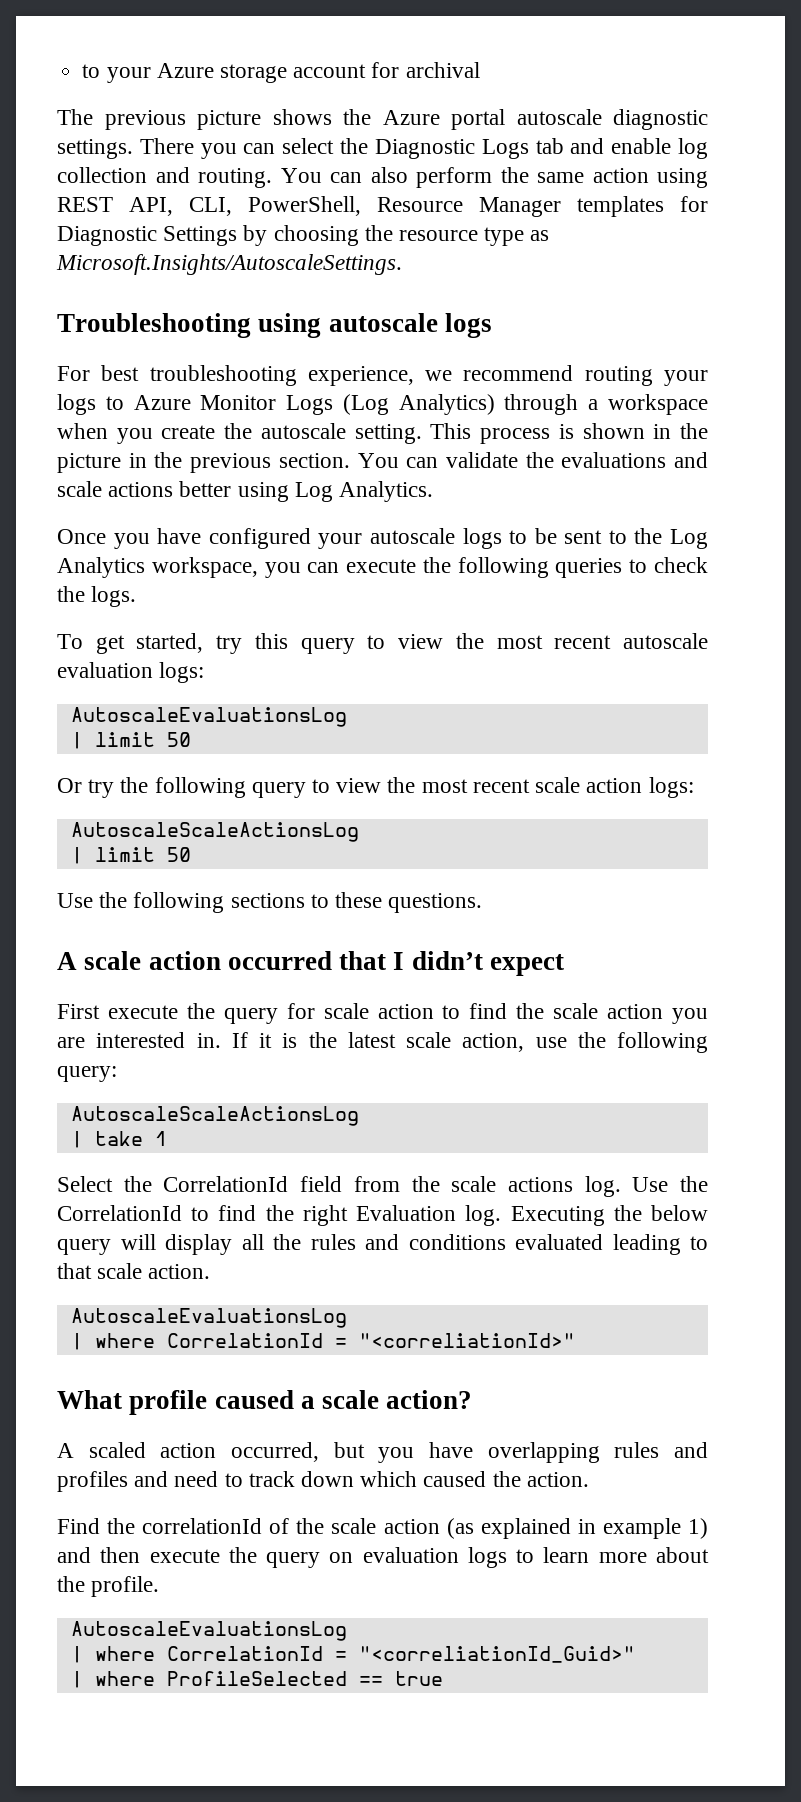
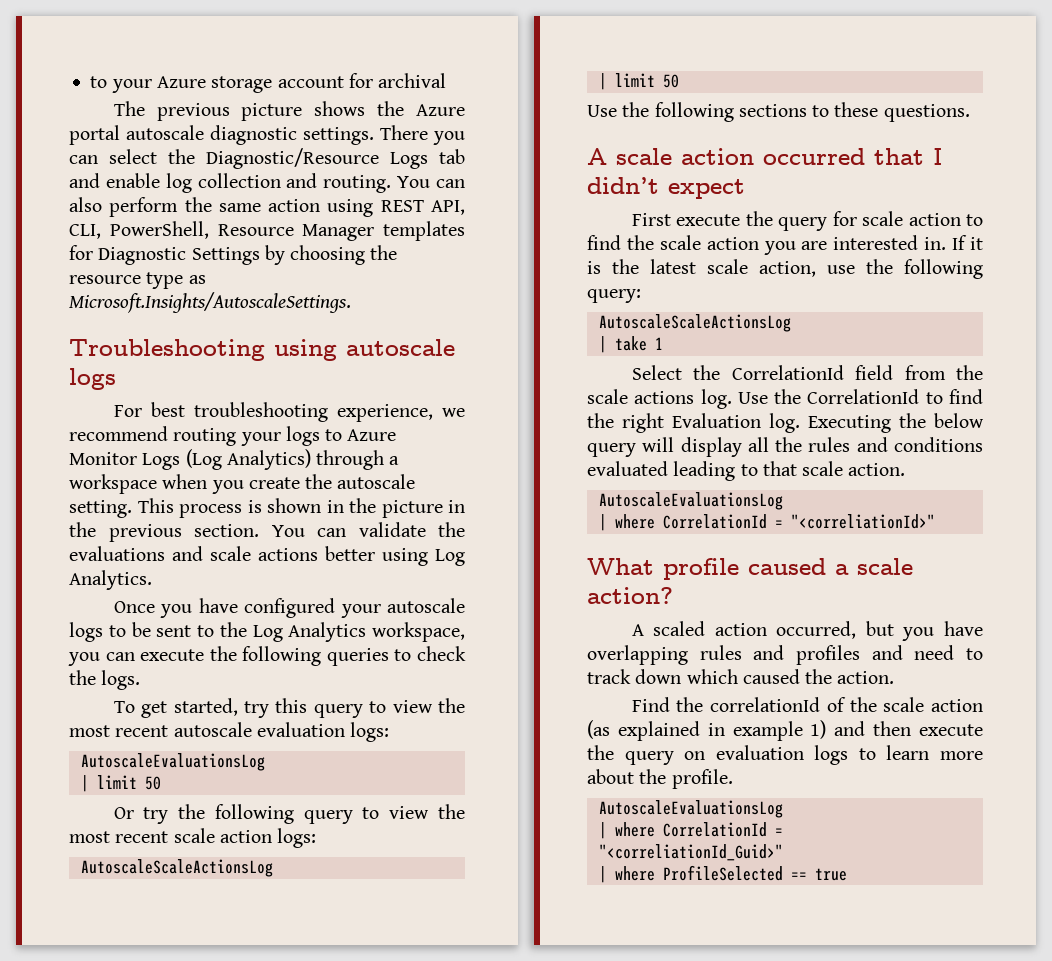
- There you can select the Diagnostic Logs tab and enable log collection and routing.
+ There you can select the Diagnostic/Resource Logs tab and enable log collection and routing.

